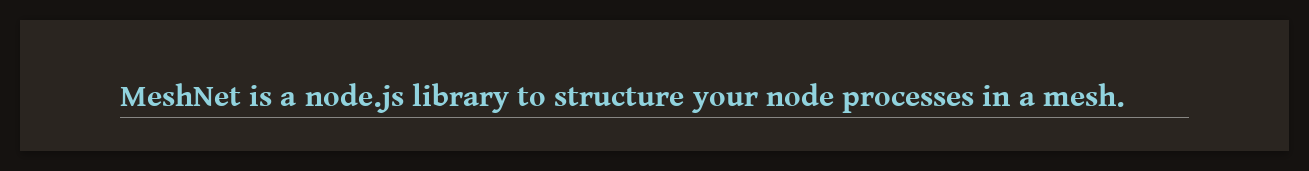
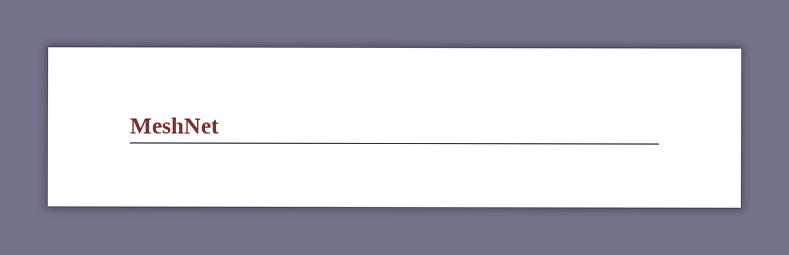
- MeshNet is a node.js library to structure your node processes in a mesh.
+ MeshNet

